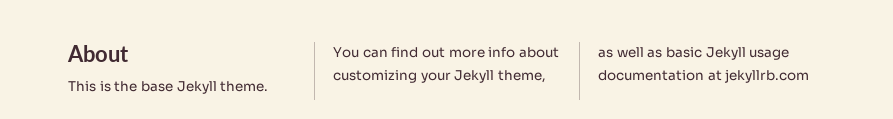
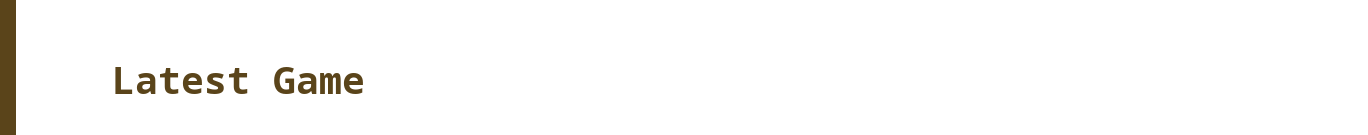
- About
- This is the base Jekyll theme. You can find out more info about customizing your Jekyll theme, as well as basic Jekyll usage documentation at jekyllrb.com
+ Latest Game

